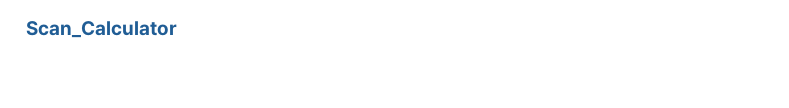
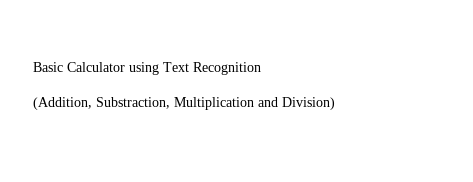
- Scan_Calculator
+ Basic Calculator using Text Recognition
+ (Addition, Substraction, Multiplication and Division)

